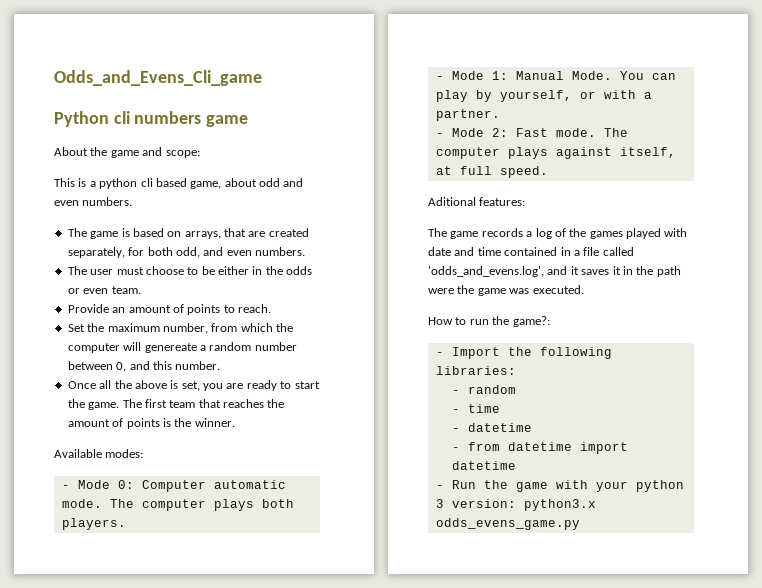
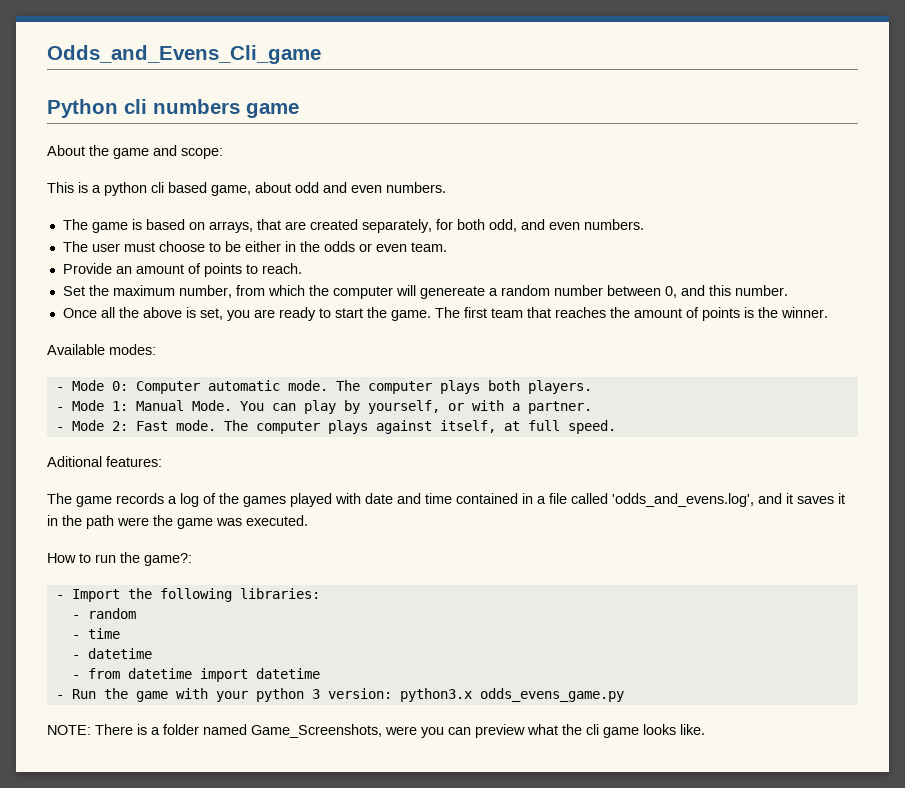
+ NOTE: There is a folder named Game_Screenshots, were you can preview what the cli game looks like.

